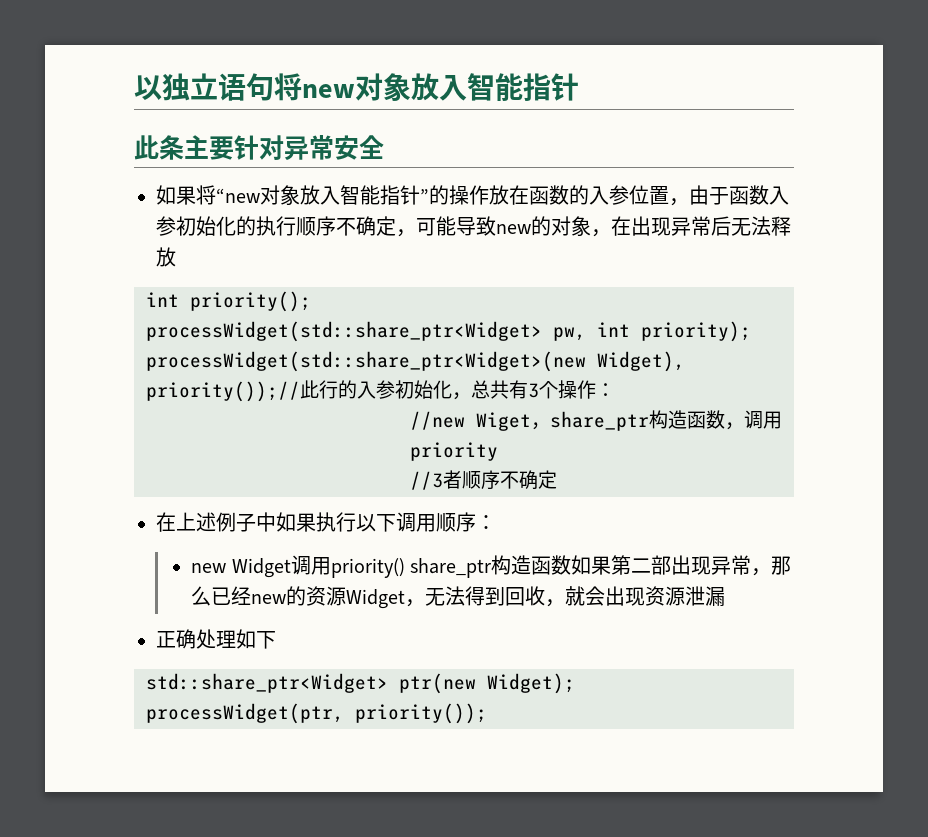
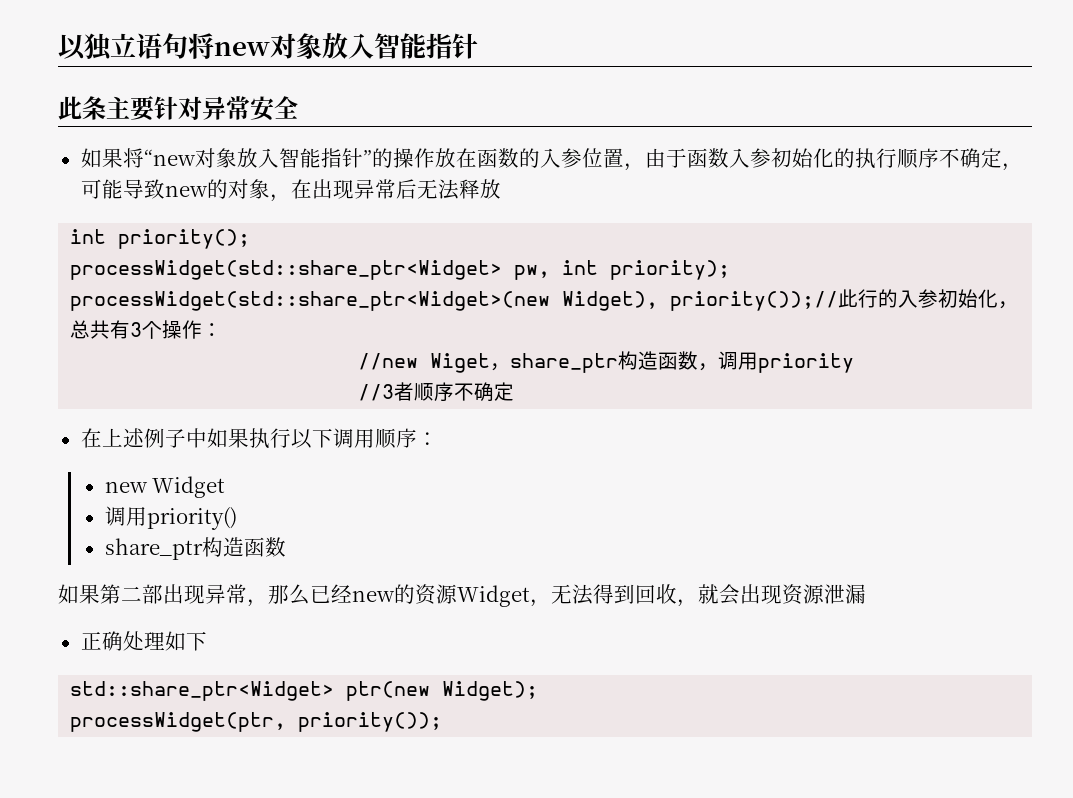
- new Widget调用priority() share_ptr构造函数如果第二部出现异常，那么已经new的资源Widget，无法得到回收，就会出现资源泄漏
+ new Widget
+ 调用priority()
+ share_ptr构造函数
+ 如果第二部出现异常，那么已经new的资源Widget，无法得到回收，就会出现资源泄漏

